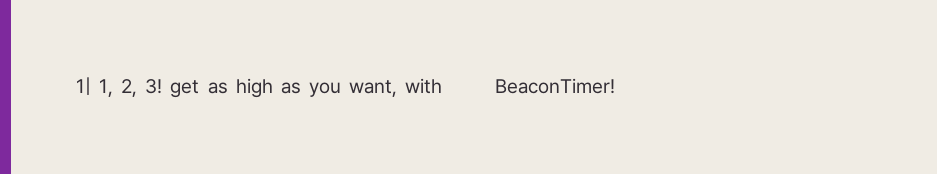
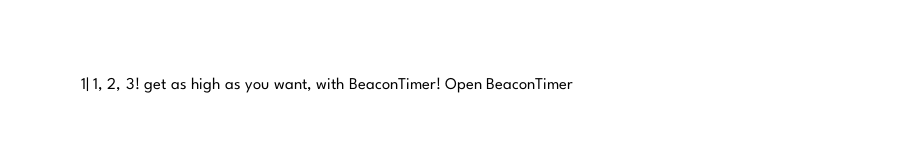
+ Open BeaconTimer

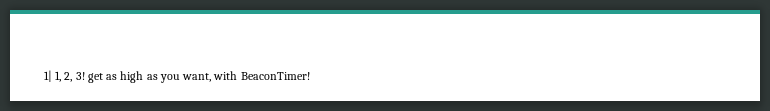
- Open BeaconTimer

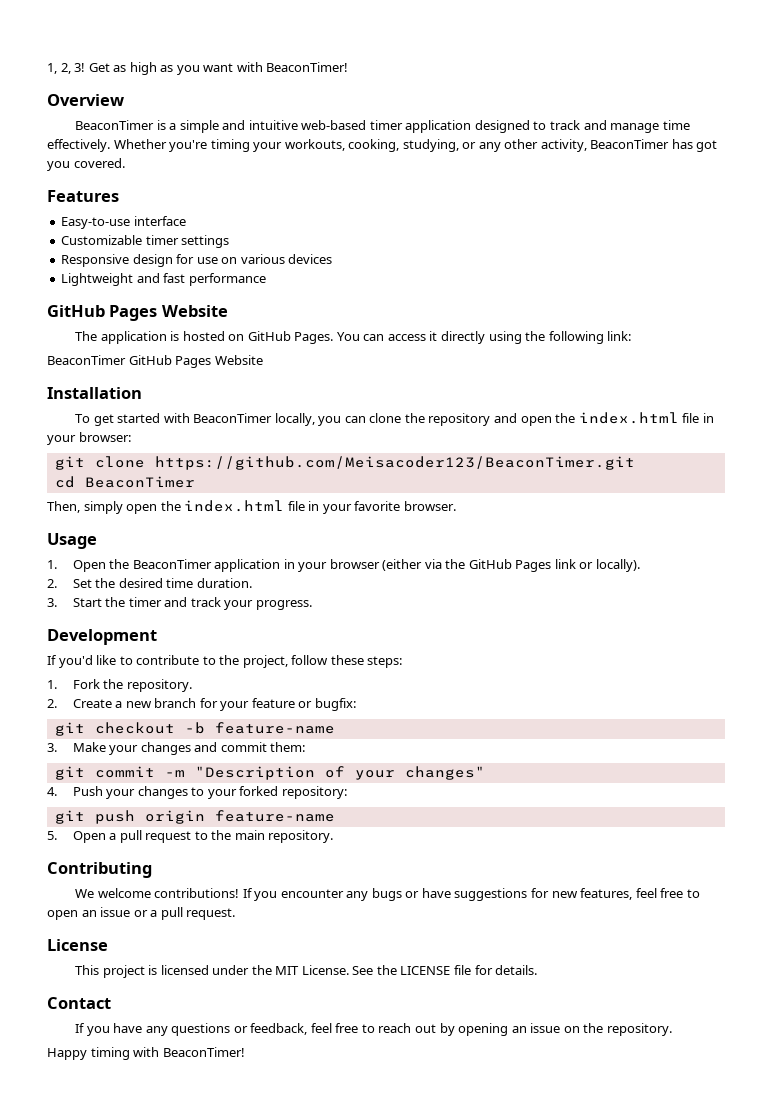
- 1| 1, 2, 3! get as high as you want, with BeaconTimer!
+ 1, 2, 3! Get as high as you want with BeaconTimer!
+ Overview
+ BeaconTimer is a simple and intuitive web-based timer application designed to track and manage time effectively. Whether you're timing your workouts, cooking, studying, or any other activity, BeaconTimer has got you covered.
+ Features
+ Easy-to-use interface
+ Customizable timer settings
+ Responsive design for use on various devices
+ Lightweight and fast performance
+ GitHub Pages Website
+ The application is hosted on GitHub Pages. You can access it directly using the following link:
+ BeaconTimer GitHub Pages Website
+ Installation
+ To get started with BeaconTimer locally, you can clone the repository and open the index.html file in your browser:
+ git clone https://github.com/Meisacoder123/BeaconTimer.git
+ cd BeaconTimer
+ Then, simply open the index.html file in your favorite browser.
+ Usage
+ 1. Open the BeaconTimer application in your browser (either via the GitHub Pages link or locally).
+ 2. Set the desired time duration.
+ 3. Start the timer and track your progress.
+ Development
+ If you'd like to contribute to the project, follow these steps:
+ 1. Fork the repository.
+ 2. Create a new branch for your feature or bugfix:
+ git checkout -b feature-name
+ 3. Make your changes and commit them:
+ git commit -m "Description of your changes"
+ 4. Push your changes to your forked repository:
+ git push origin feature-name
+ 5. Open a pull request to the main repository.
+ Contributing
+ We welcome contributions! If you encounter any bugs or have suggestions for new features, feel free to open an issue or a pull request.
+ License
+ This project is licensed under the MIT License. See the LICENSE file for details.
+ Contact
+ If you have any questions or feedback, feel free to reach out by opening an issue on the repository.
+ Happy timing with BeaconTimer!

